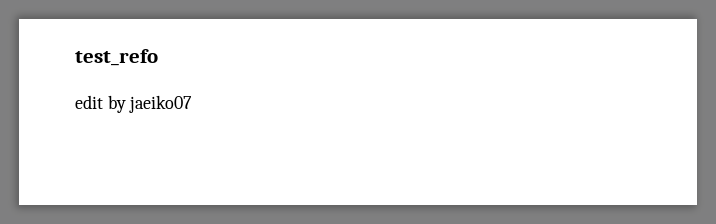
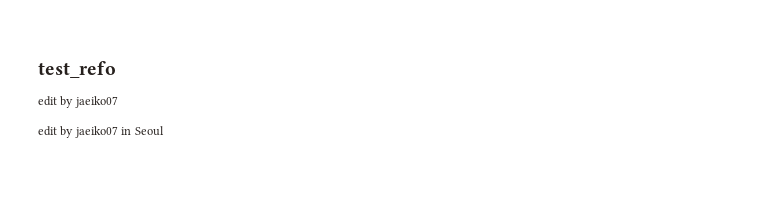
+ edit by jaeiko07 in Seoul

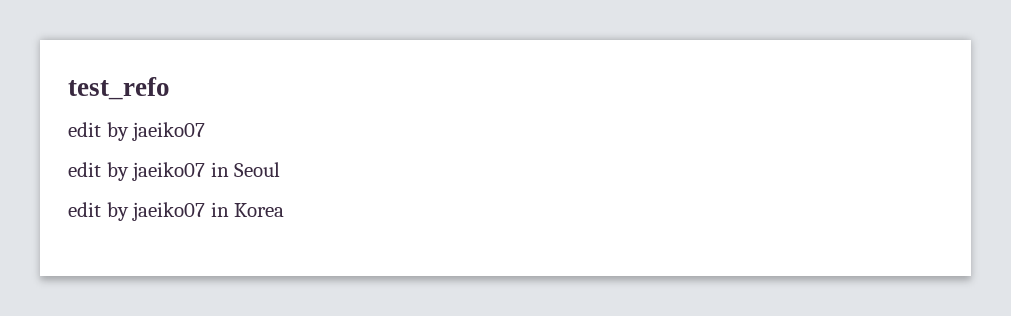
+ edit by jaeiko07 in Korea

